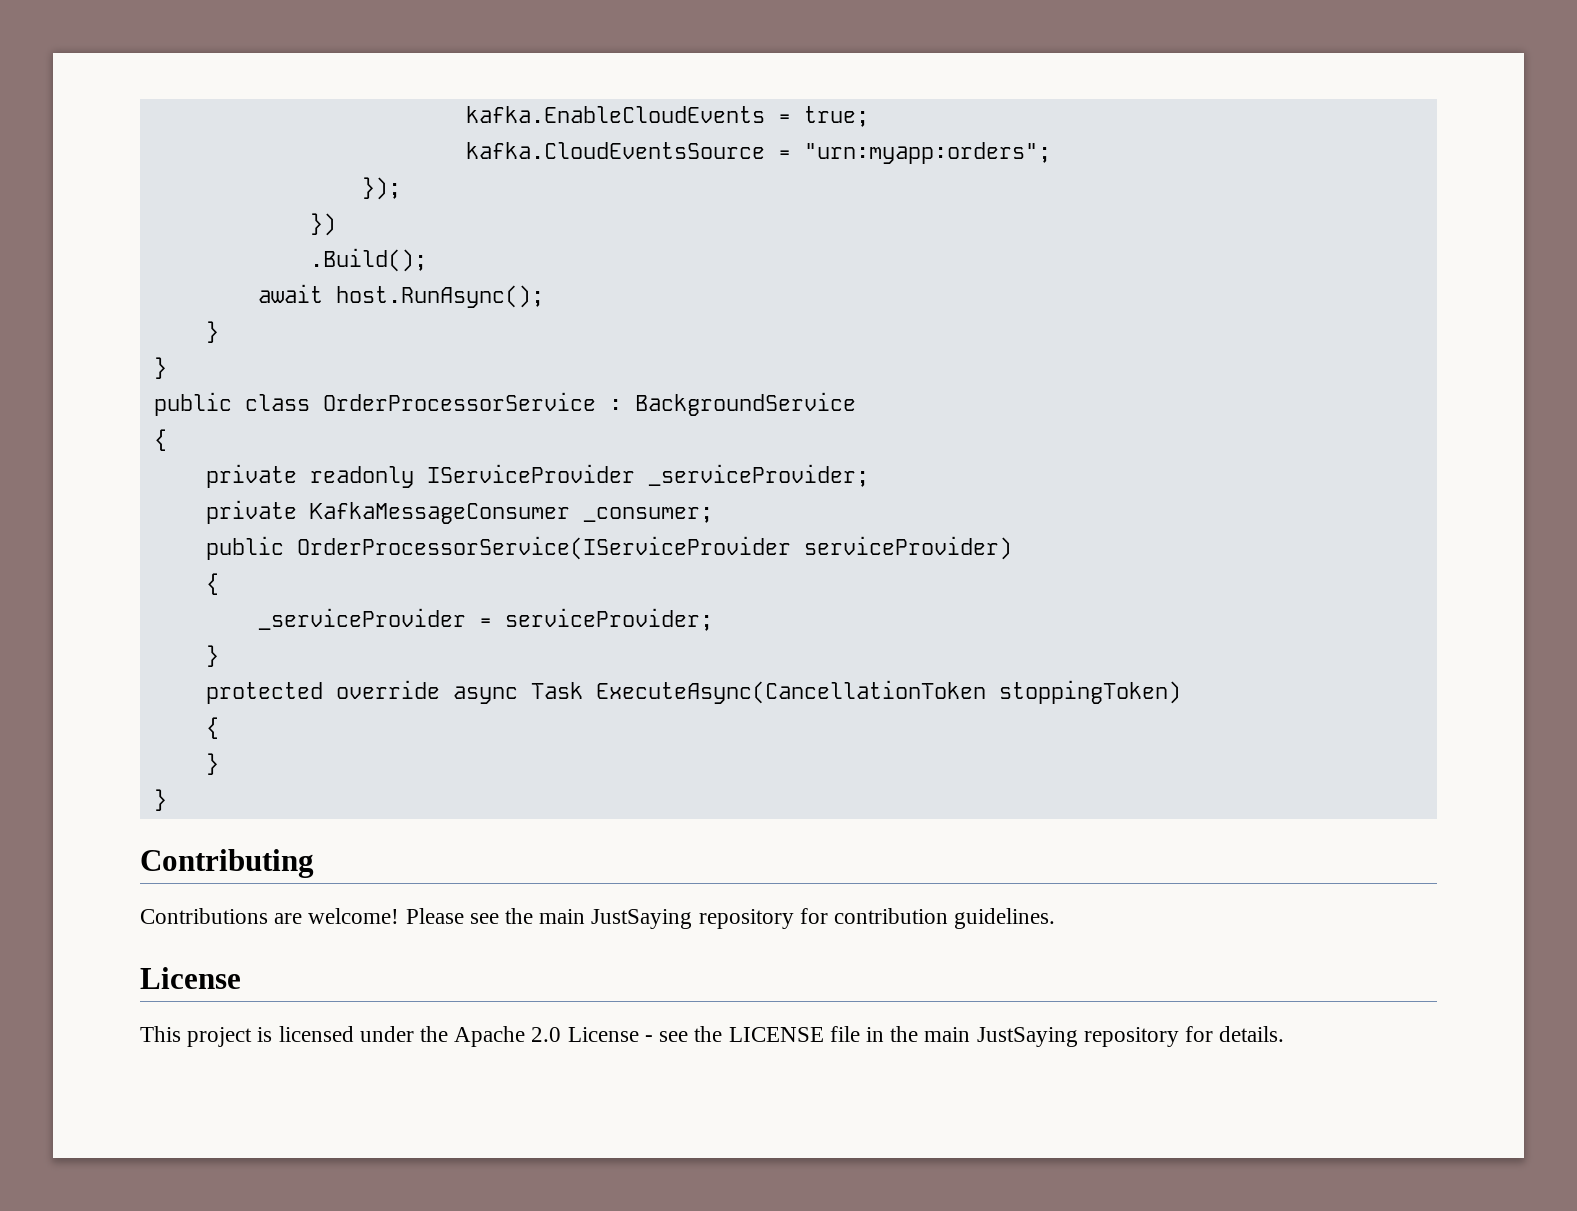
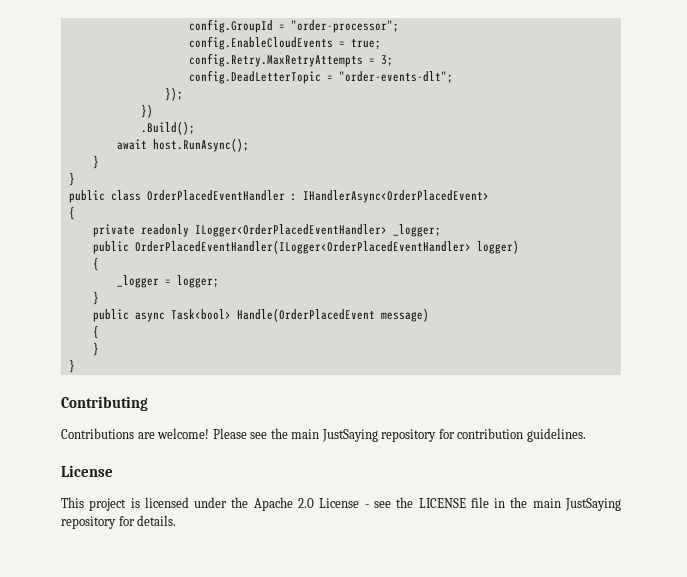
- kafka.EnableCloudEvents = true;
- kafka.CloudEventsSource = "urn:myapp:orders";
+ config.GroupId = "order-processor";
+ config.EnableCloudEvents = true;
+ config.Retry.MaxRetryAttempts = 3;
+ config.DeadLetterTopic = "order-events-dlt";
- public class OrderProcessorService : BackgroundService
+ public class OrderPlacedEventHandler : IHandlerAsync<OrderPlacedEvent>
- private readonly IServiceProvider _serviceProvider;
- private KafkaMessageConsumer _consumer;
- public OrderProcessorService(IServiceProvider serviceProvider)
+ private readonly ILogger<OrderPlacedEventHandler> _logger;
+ public OrderPlacedEventHandler(ILogger<OrderPlacedEventHandler> logger)
  {
- _serviceProvider = serviceProvider;
+ _logger = logger;
  }
- protected override async Task ExecuteAsync(CancellationToken stoppingToken)
+ public async Task<bool> Handle(OrderPlacedEvent message)

